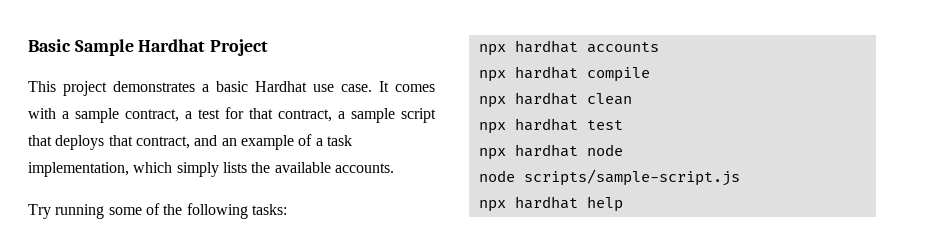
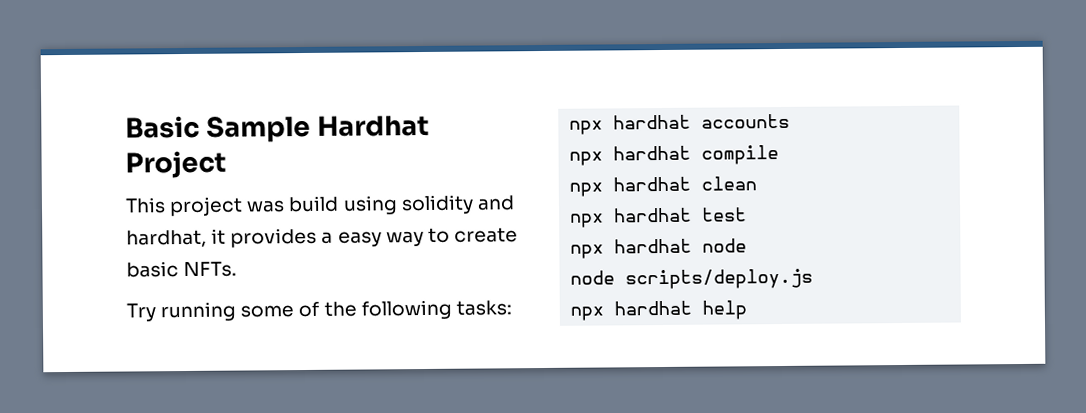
- This project demonstrates a basic Hardhat use case. It comes with a sample contract, a test for that contract, a sample script that deploys that contract, and an example of a task implementation, which simply lists the available accounts.
+ This project was build using solidity and hardhat, it provides a easy way to create basic NFTs.
- node scripts/sample-script.js
+ node scripts/deploy.js

